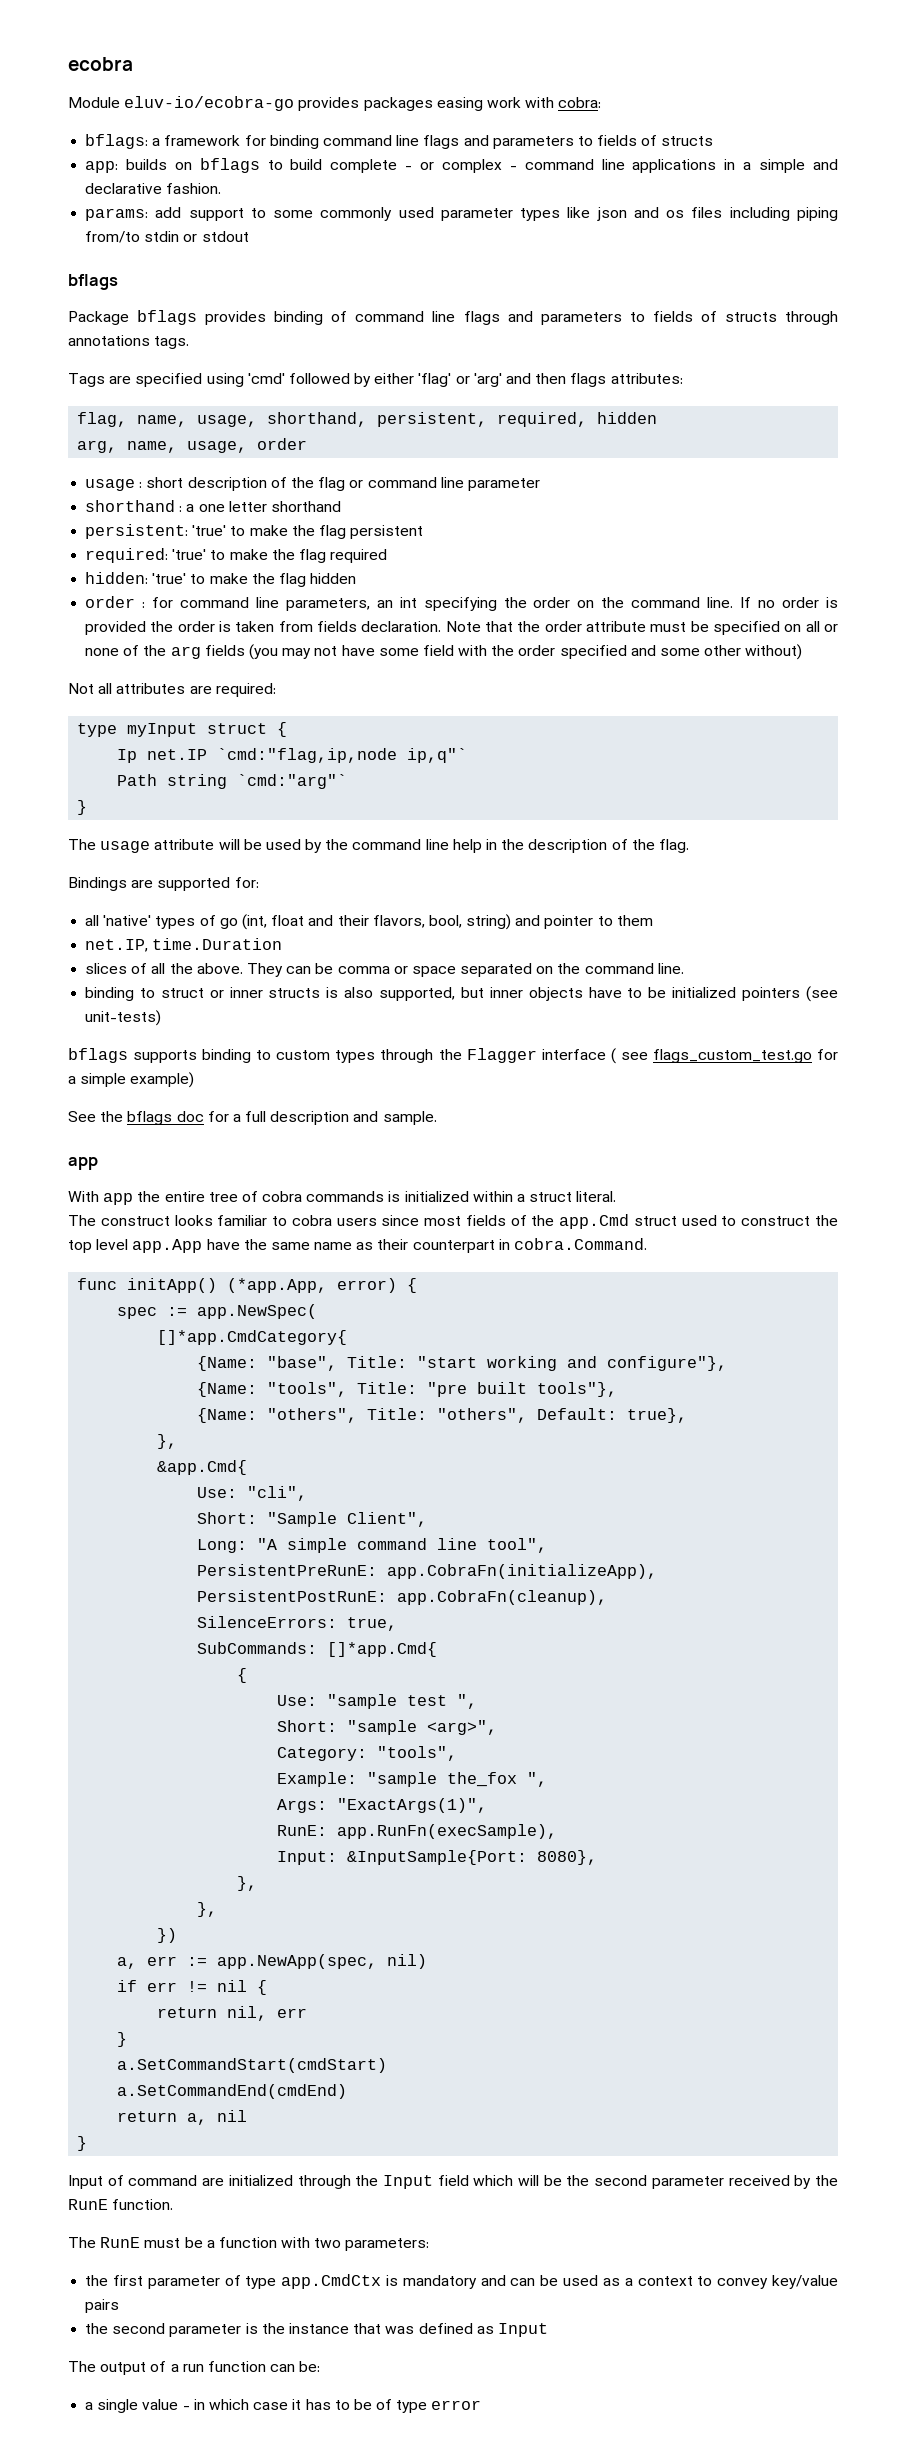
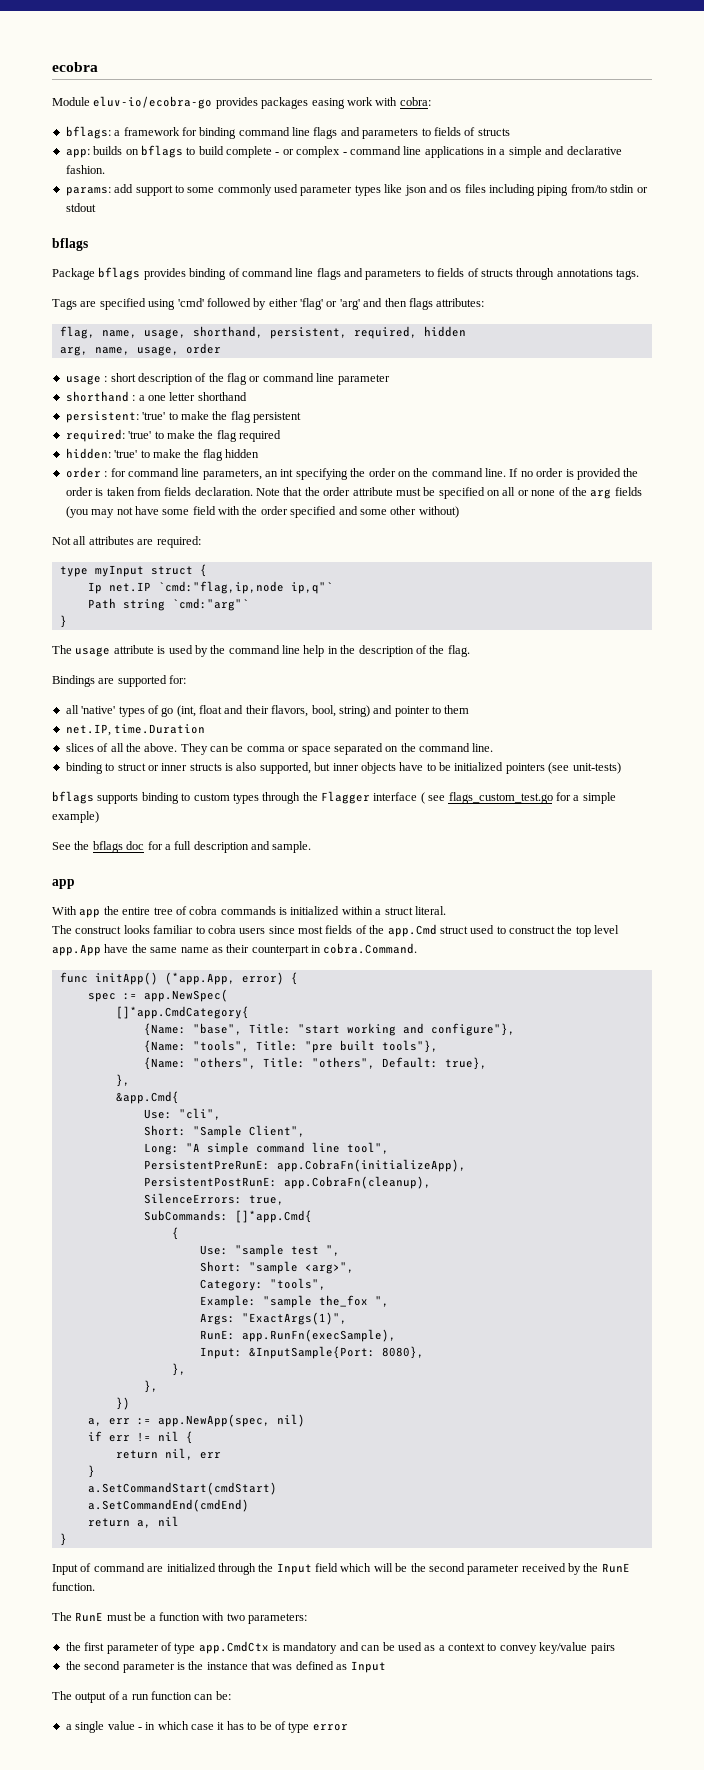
- The usage attribute will be used by the command line help in the description of the flag.
+ The usage attribute is used by the command line help in the description of the flag.

